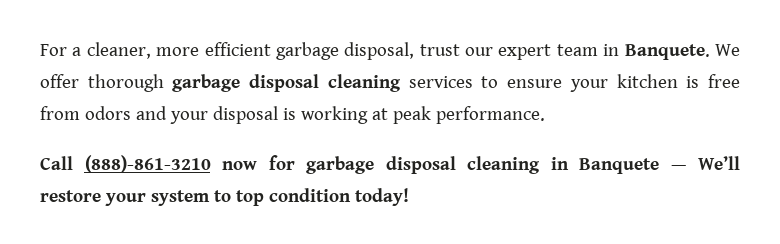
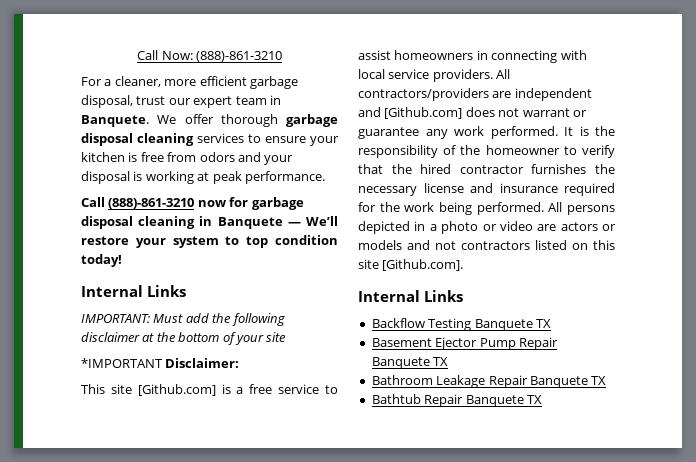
+ Call Now: (888)-861-3210
  Call (888)-861-3210 now for garbage disposal cleaning in Banquete — We’ll restore your system to top condition today!
+ Internal Links
+ IMPORTANT: Must add the following disclaimer at the bottom of your site
+ *IMPORTANT Disclaimer:
+ This site [Github.com] is a free service to assist homeowners in connecting with local service providers. All contractors/providers are independent and [Github.com] does not warrant or guarantee any work performed. It is the responsibility of the homeowner to verify that the hired contractor furnishes the necessary license and insurance required for the work being performed. All persons depicted in a photo or video are actors or models and not contractors listed on this site [Github.com].
+ Internal Links
+ Backflow Testing Banquete TX
+ Basement Ejector Pump Repair Banquete TX
+ Bathroom Leakage Repair Banquete TX
+ Bathtub Repair Banquete TX

